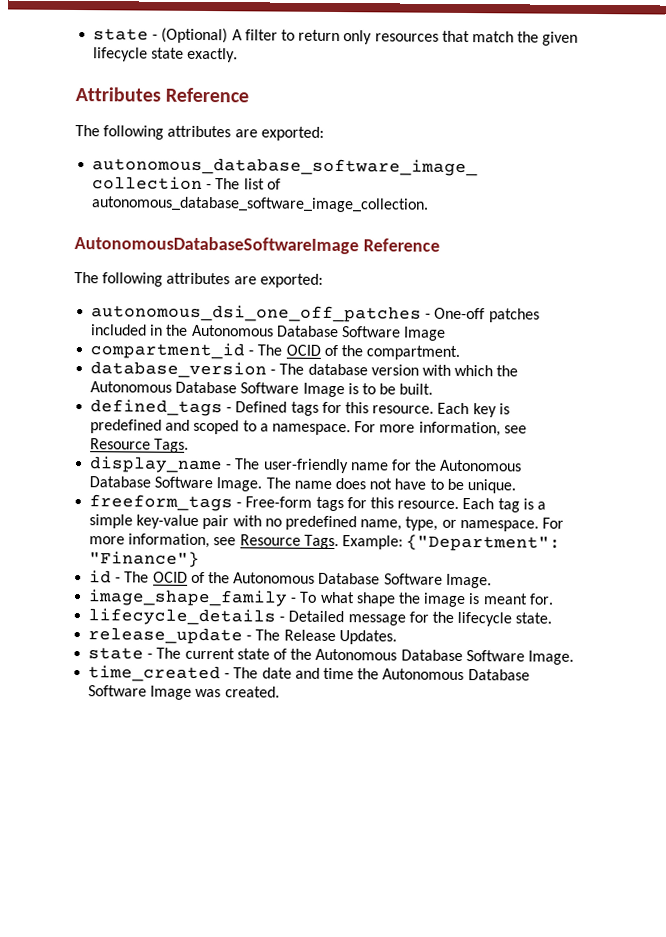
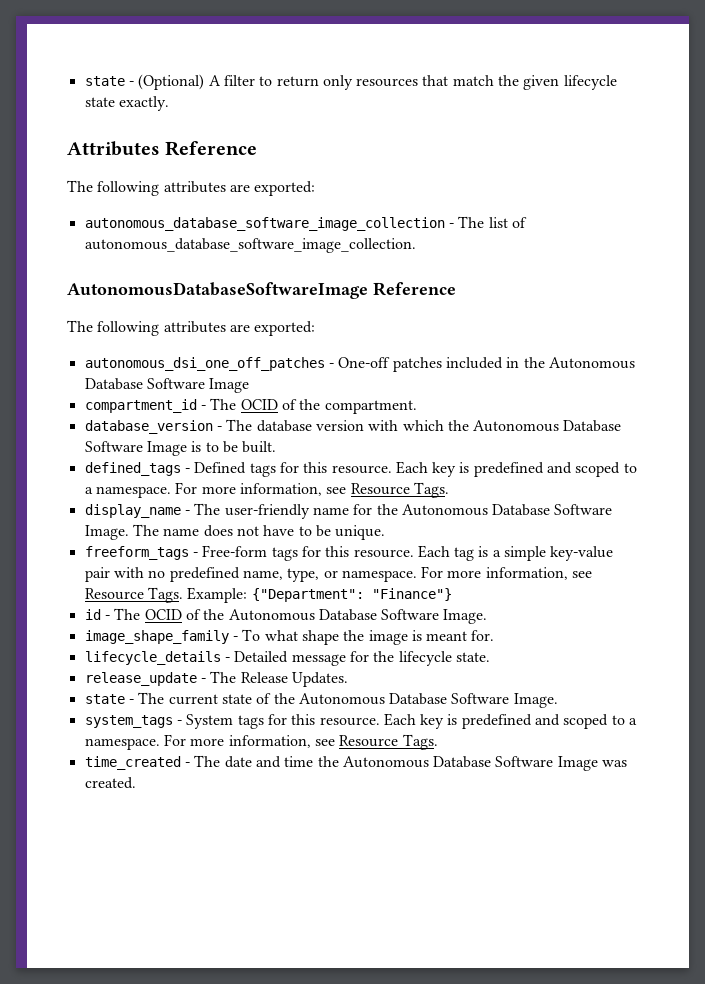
+ system_tags - System tags for this resource. Each key is predefined and scoped to a namespace. For more information, see Resource Tags.

